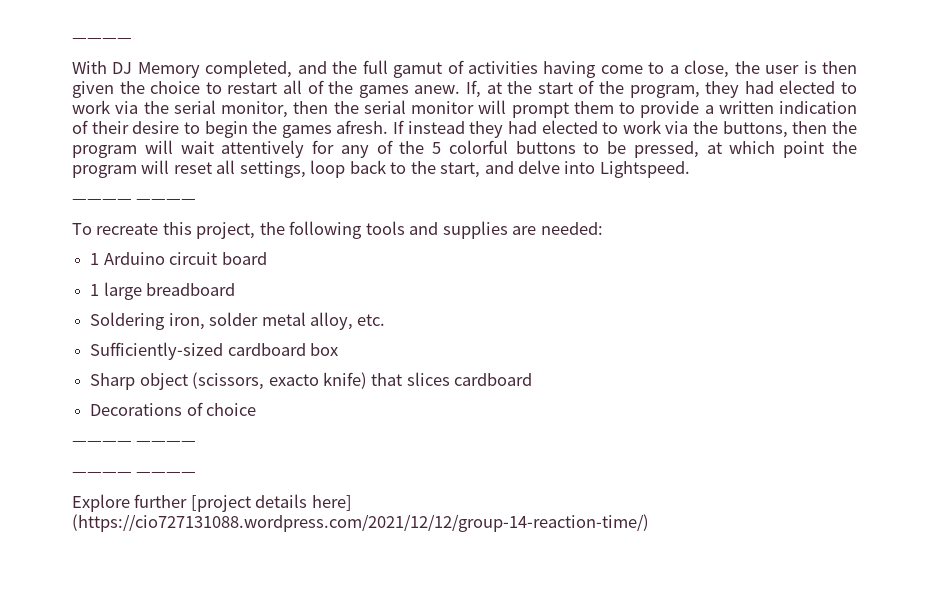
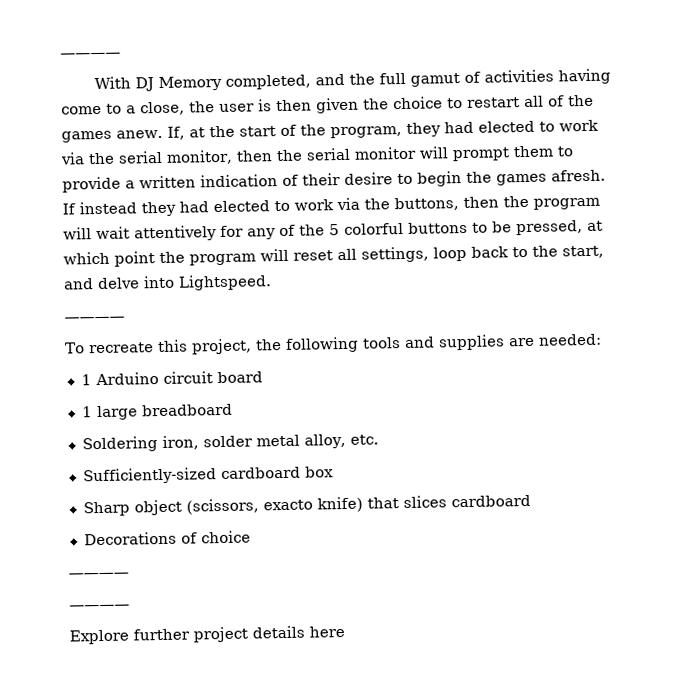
  If instead they had elected to work via the buttons, then the program will wait attentively for any of the 5 colorful buttons to be pressed, at which point the program will reset all settings, loop back to the start, and delve into Lightspeed.
- ———— ————
+ ————
  Decorations of choice
- ———— ————
- ———— ————
+ ————
+ ————
- Explore further [project details here] (https://cio727131088.wordpress.com/2021/12/12/group-14-reaction-time/)
+ Explore further project details here

